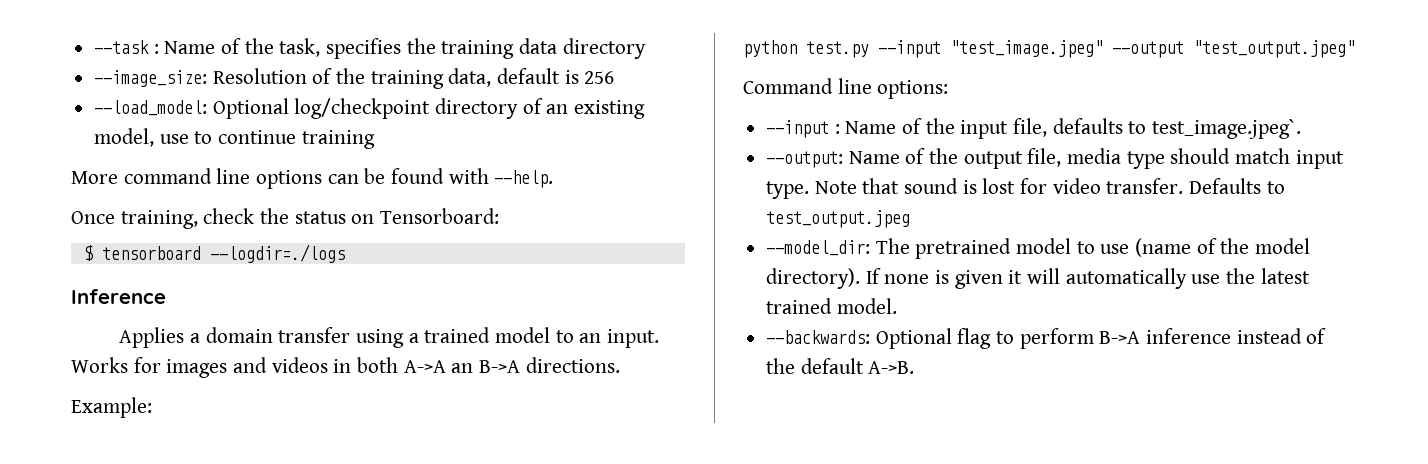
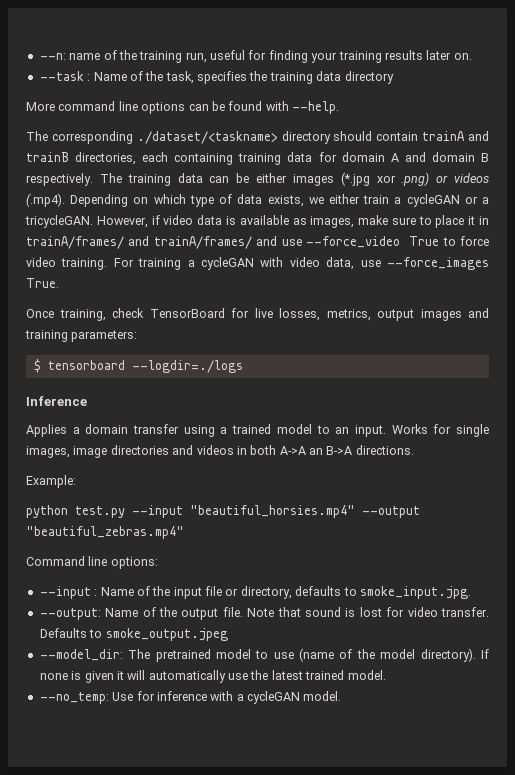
+ --n: name of the training run, useful for finding your training results later on.
- --image_size: Resolution of the training data, default is 256
- --load_model: Optional log/checkpoint directory of an existing model, use to continue training
- Once training, check the status on Tensorboard:
+ The corresponding ./dataset/<taskname> directory should contain trainA and trainB directories, each containing training data for domain A and domain B respectively. The training data can be either images (*.jpg xor .png) or videos (.mp4). Depending on which type of data exists, we either train a cycleGAN or a tricycleGAN. However, if video data is available as images, make sure to place it in trainA/frames/ and trainA/frames/ and use --force_video True to force video training. For training a cycleGAN with video data, use --force_images True.
+ Once training, check TensorBoard for live losses, metrics, output images and training parameters:
- Works for images and videos in both A->A an B->A directions.
+ Works for single images, image directories and videos in both A->A an B->A directions.
- python test.py --input "test_image.jpeg" --output "test_output.jpeg"
+ python test.py --input "beautiful_horsies.mp4" --output "beautiful_zebras.mp4"
- --input : Name of the input file, defaults to test_image.jpeg`.
+ --input : Name of the input file or directory, defaults to smoke_input.jpg.
- --output: Name of the output file, media type should match input type.
+ --output: Name of the output file.
- Defaults to test_output.jpeg
+ Defaults to smoke_output.jpeg
- --backwards: Optional flag to perform B->A inference instead of the default A->B.
+ --no_temp: Use for inference with a cycleGAN model.

